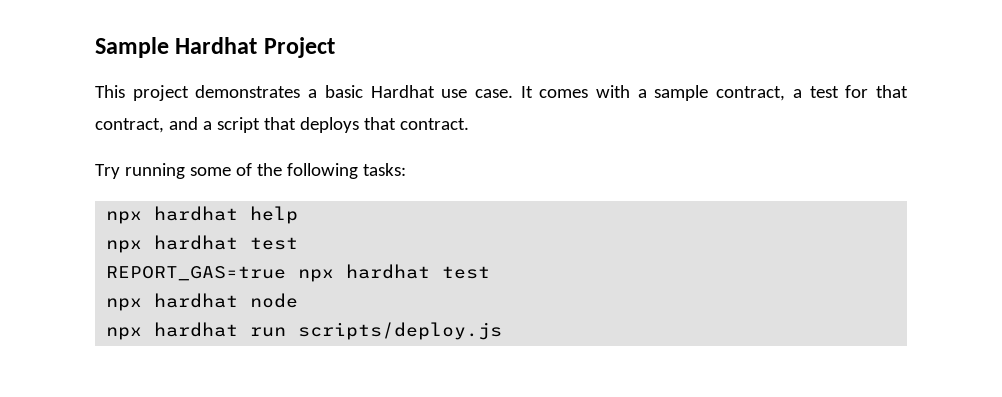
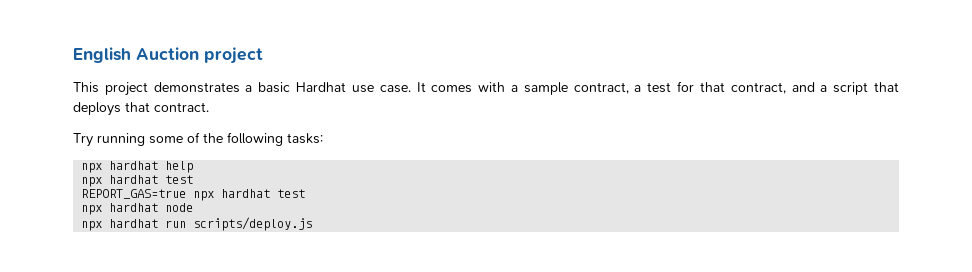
- Sample Hardhat Project
+ English Auction project

